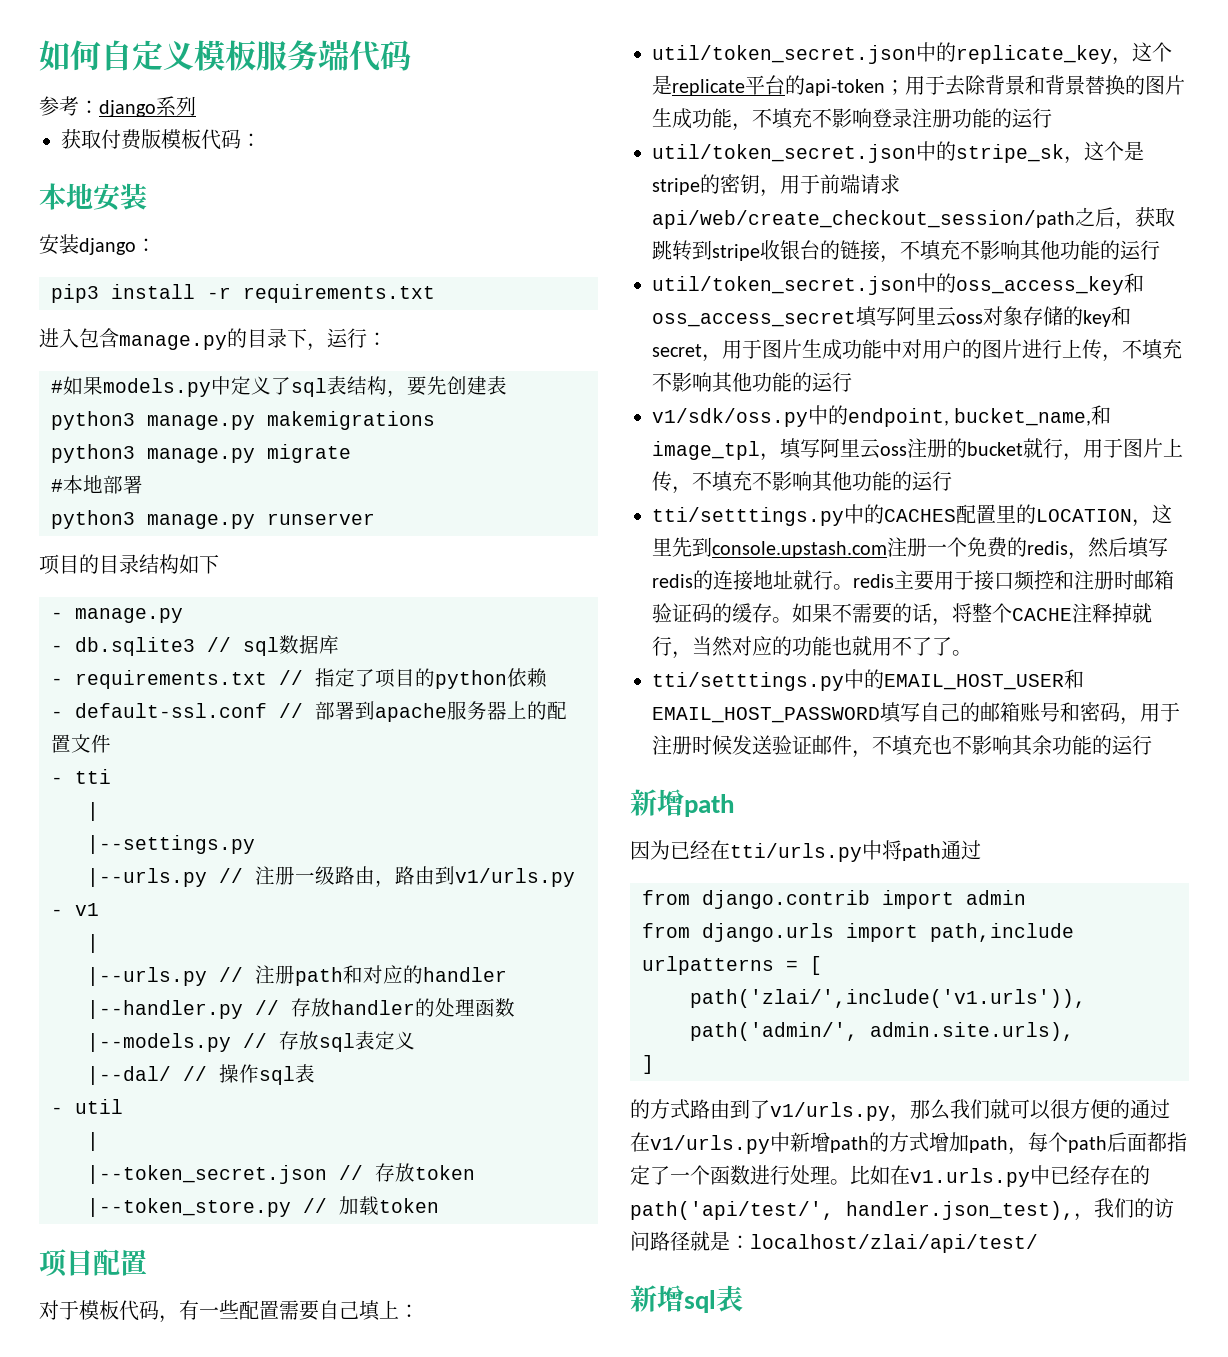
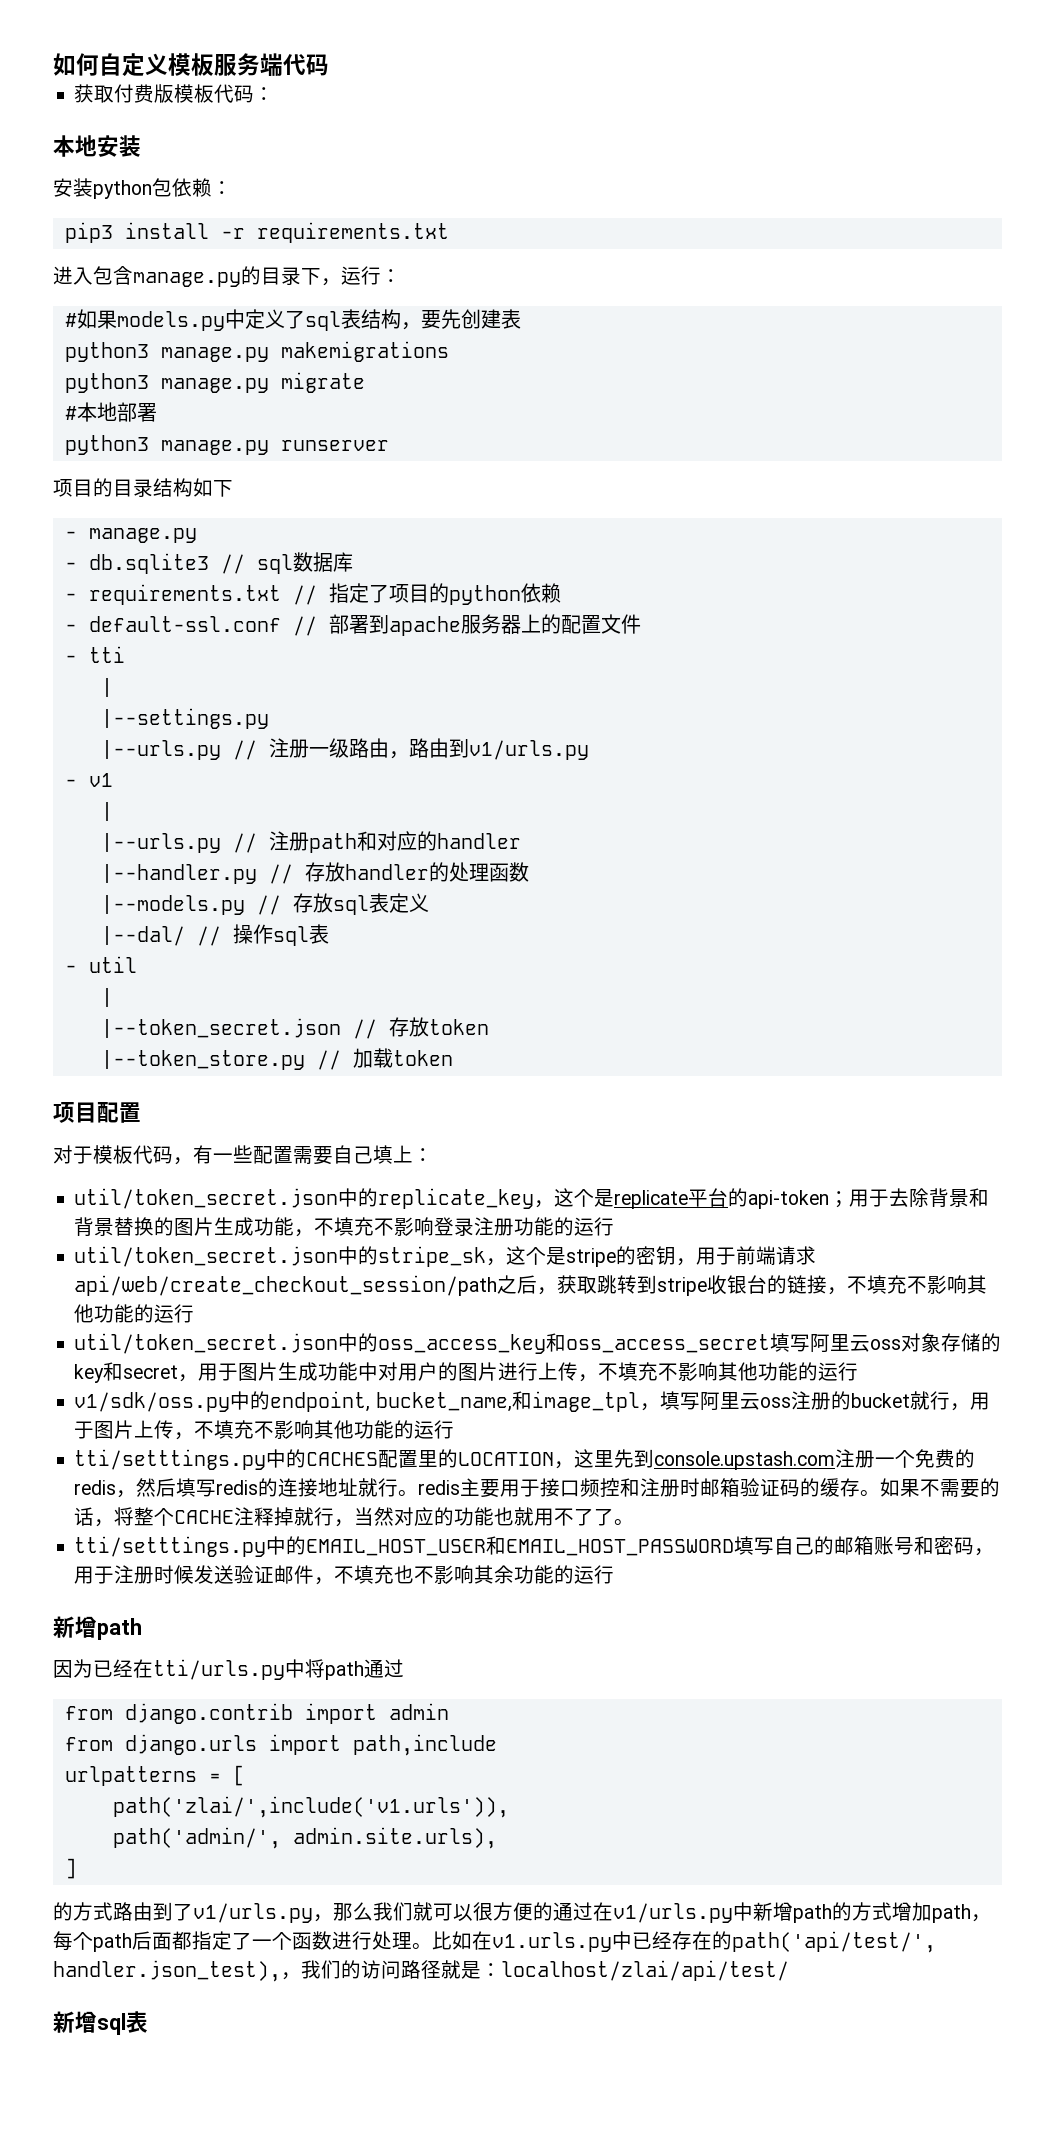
- 参考：django系列
- 安装django：
+ 安装python包依赖：

